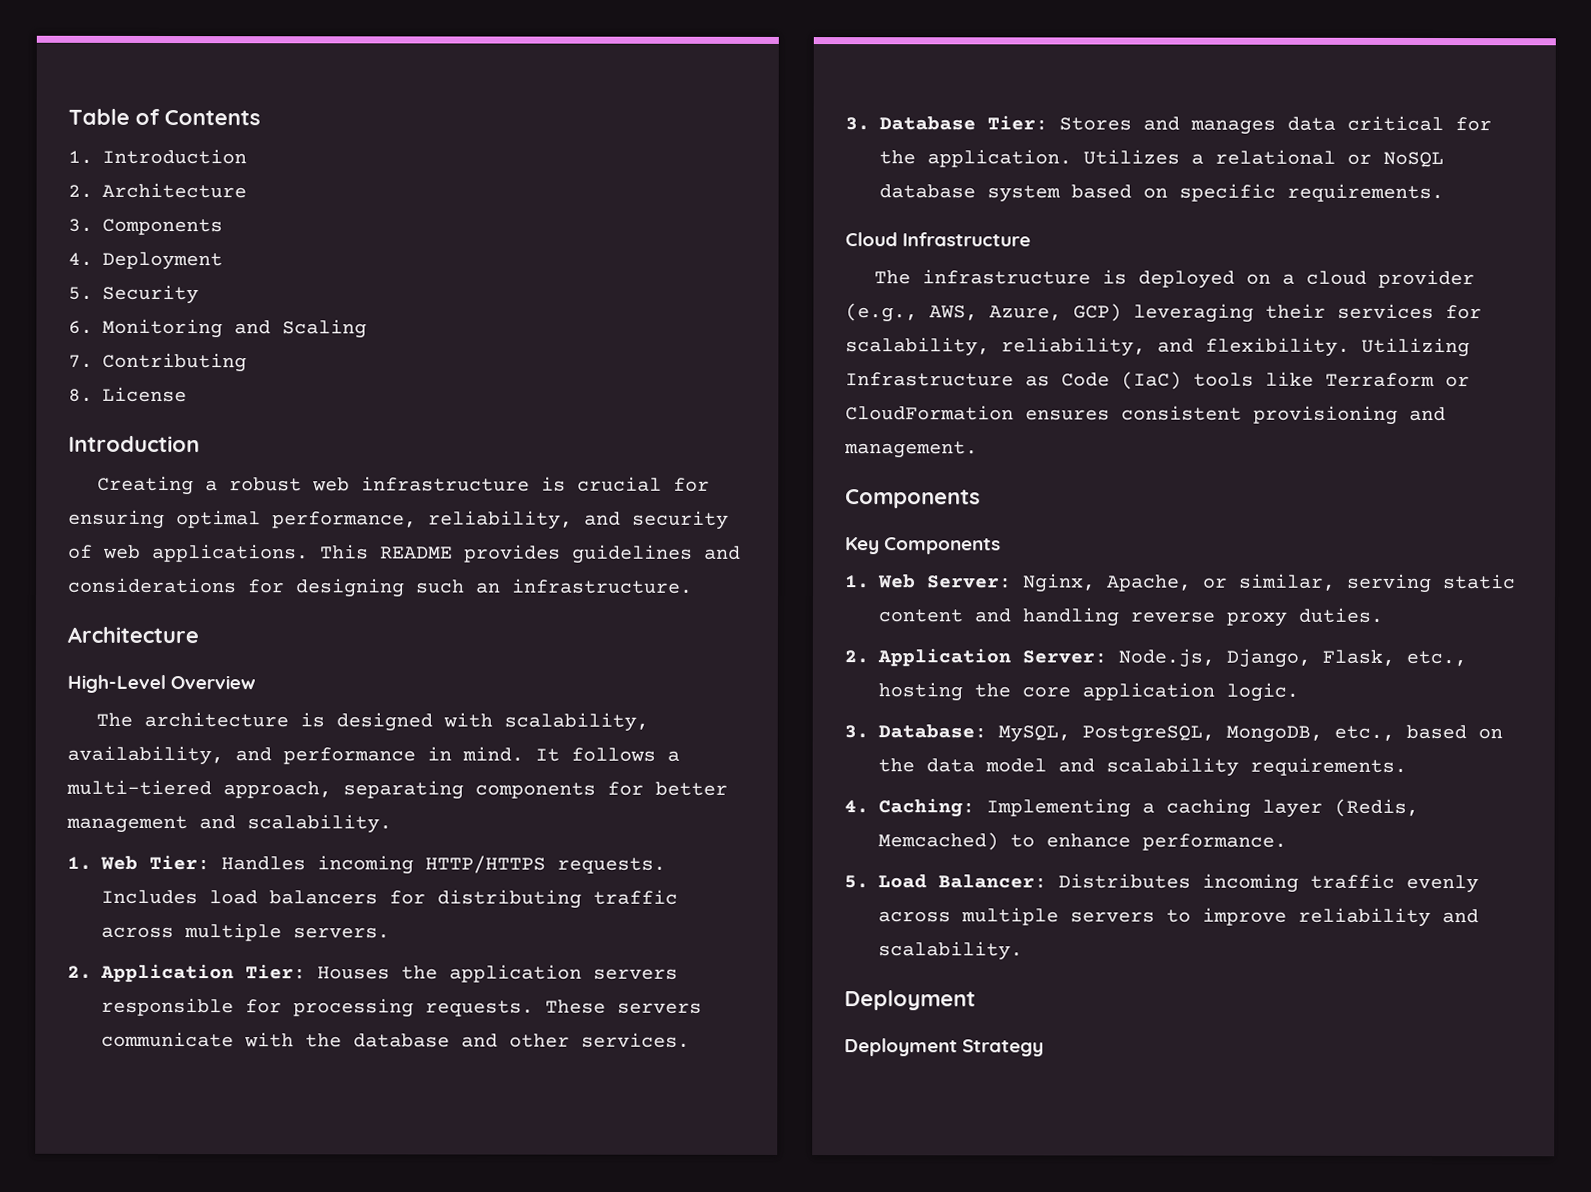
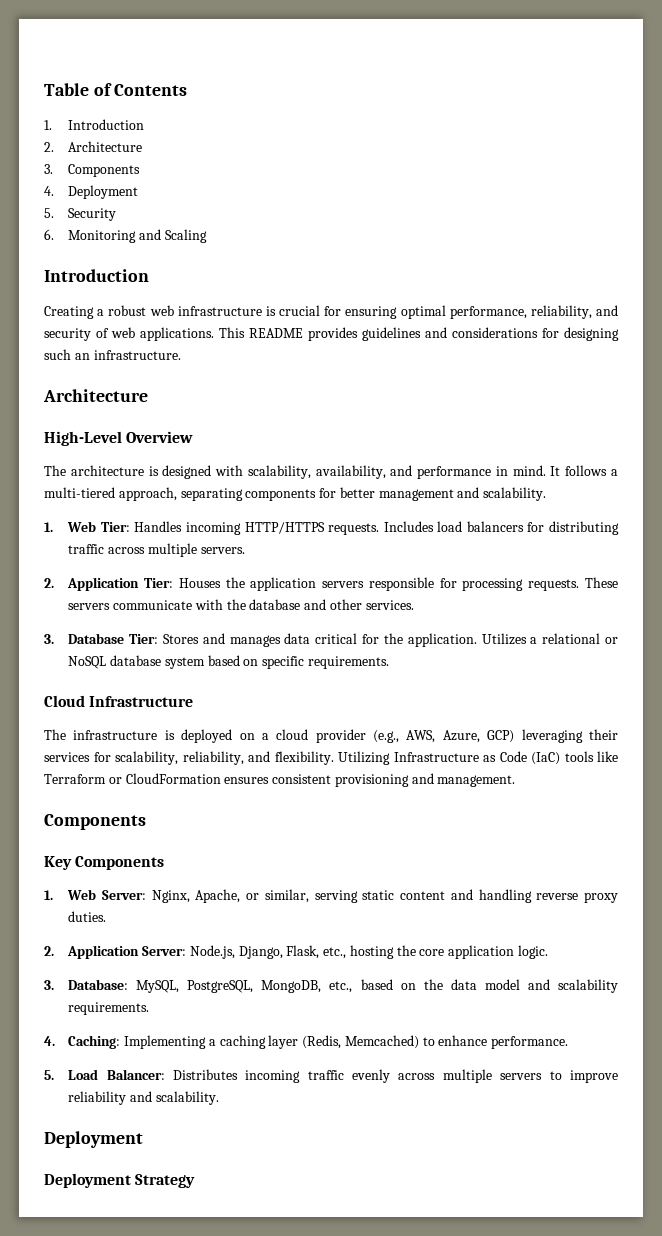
- 7. Contributing
- 8. License

